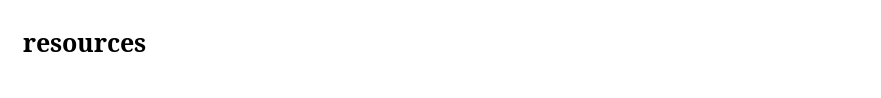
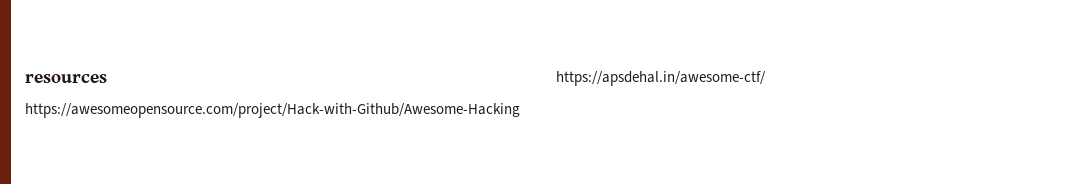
+ https://awesomeopensource.com/project/Hack-with-Github/Awesome-Hacking https://apsdehal.in/awesome-ctf/

